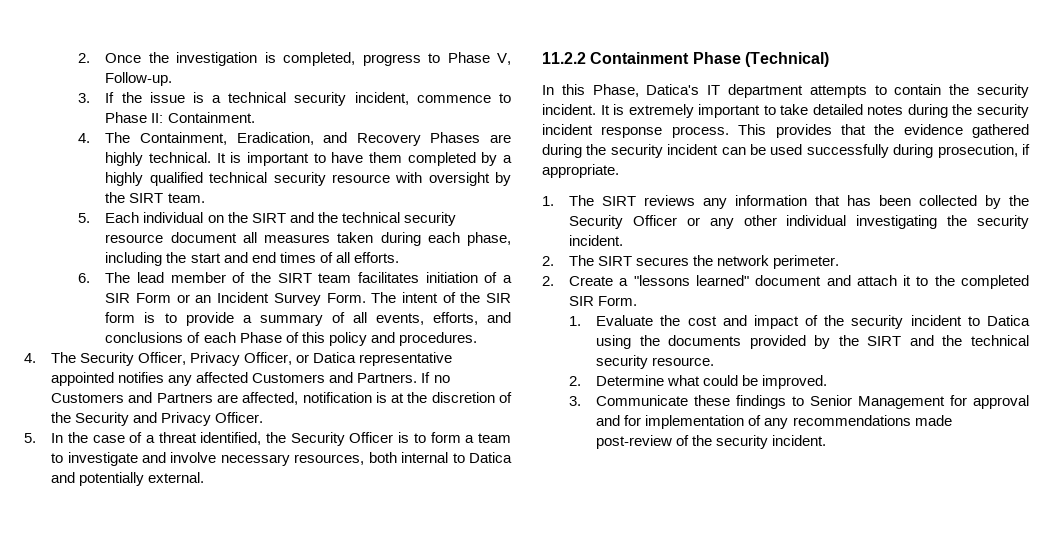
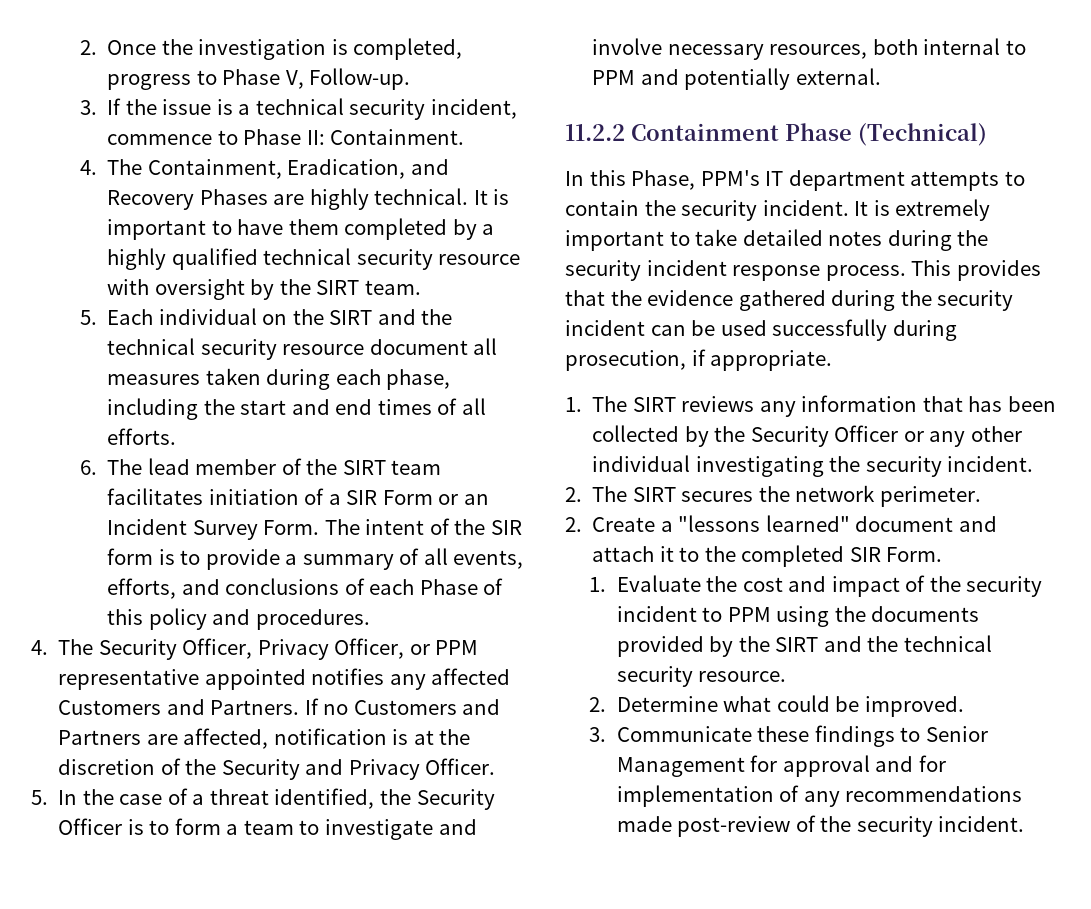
- 4. The Security Officer, Privacy Officer, or Datica representative appointed notifies any affected Customers and Partners.
+ 4. The Security Officer, Privacy Officer, or PPM representative appointed notifies any affected Customers and Partners.
- 5. In the case of a threat identified, the Security Officer is to form a team to investigate and involve necessary resources, both internal to Datica and potentially external.
+ 5. In the case of a threat identified, the Security Officer is to form a team to investigate and involve necessary resources, both internal to PPM and potentially external.
- In this Phase, Datica's IT department attempts to contain the security incident.
+ In this Phase, PPM's IT department attempts to contain the security incident.
- 1. Evaluate the cost and impact of the security incident to Datica using the documents provided by the SIRT and the technical security resource.
+ 1. Evaluate the cost and impact of the security incident to PPM using the documents provided by the SIRT and the technical security resource.

